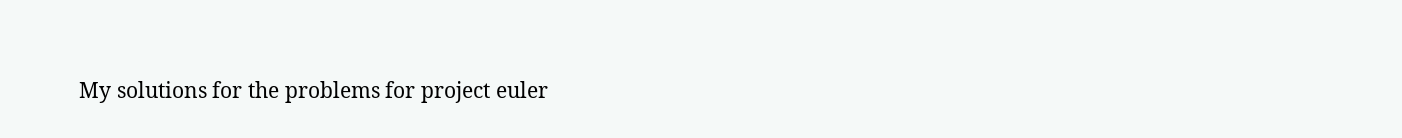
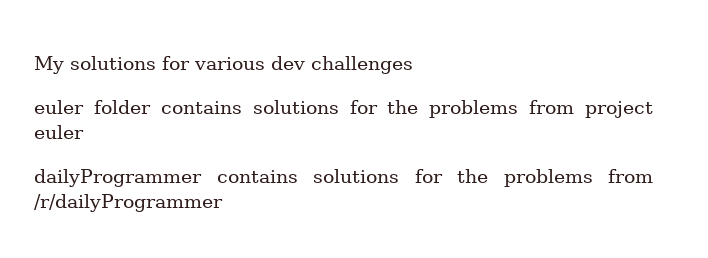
- My solutions for the problems for project euler
+ My solutions for various dev challenges
+ euler folder contains solutions for the problems from project euler
+ dailyProgrammer contains solutions for the problems from /r/dailyProgrammer

